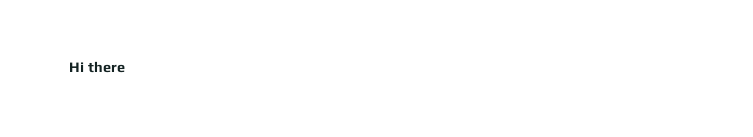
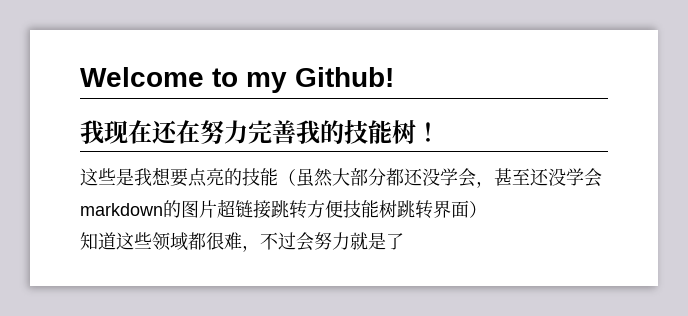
- Hi there
+ Welcome to my Github!
+ 我现在还在努力完善我的技能树！
+ 这些是我想要点亮的技能（虽然大部分都还没学会，甚至还没学会markdown的图片超链接跳转方便技能树跳转界面）
+ 知道这些领域都很难，不过会努力就是了

